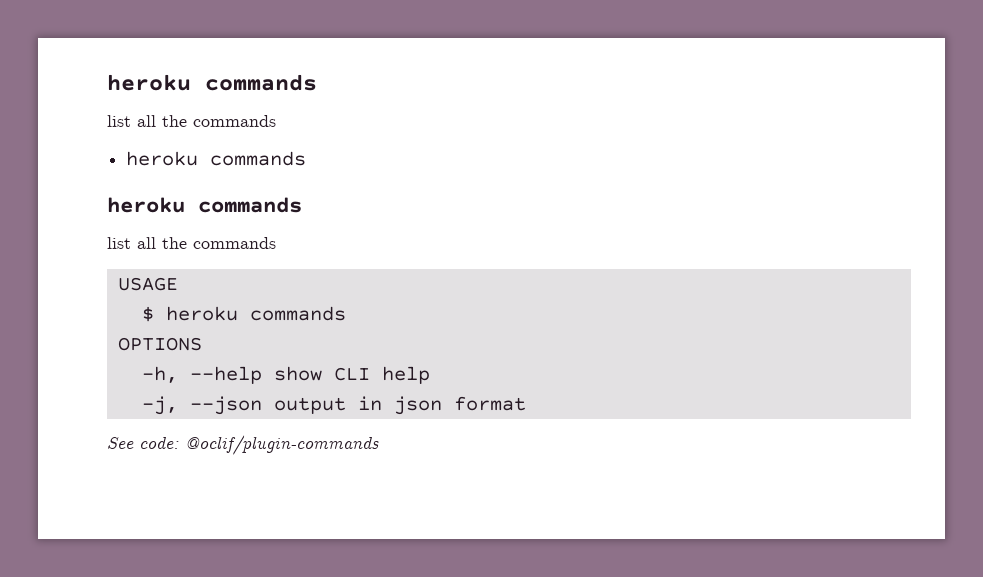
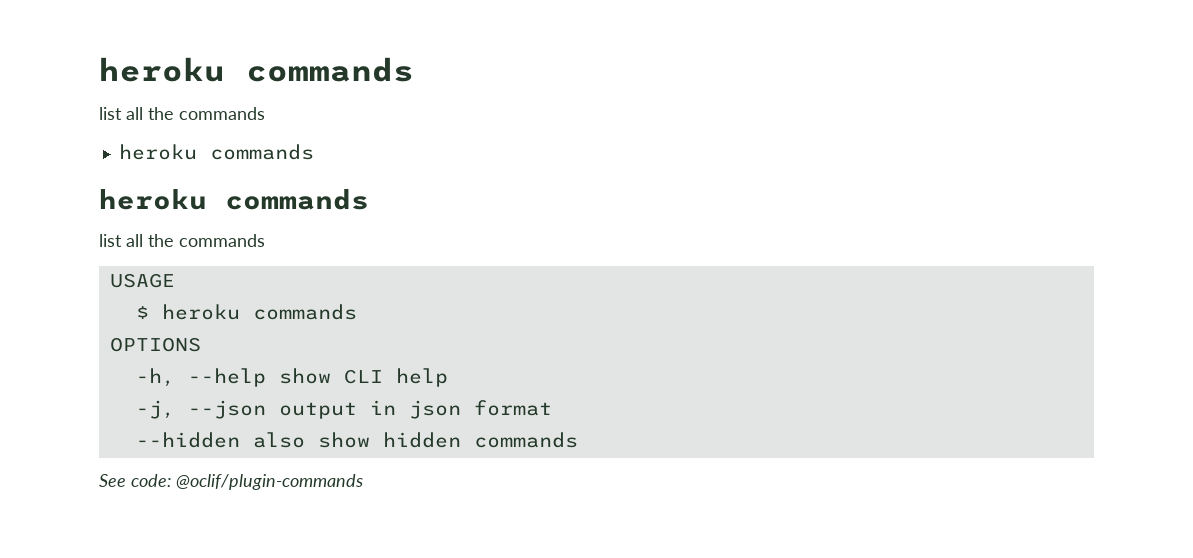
+ --hidden also show hidden commands

